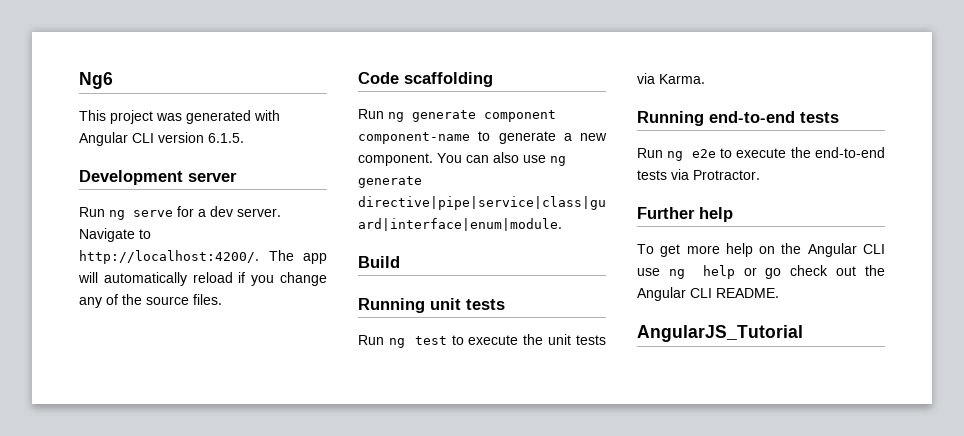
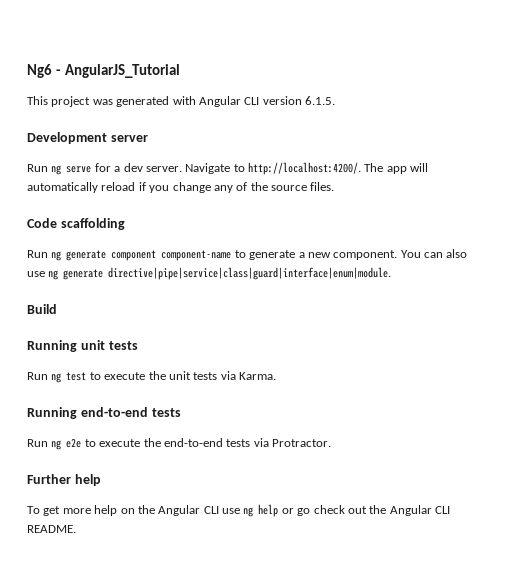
- Ng6
+ Ng6 - AngularJS_Tutorial
- AngularJS_Tutorial

